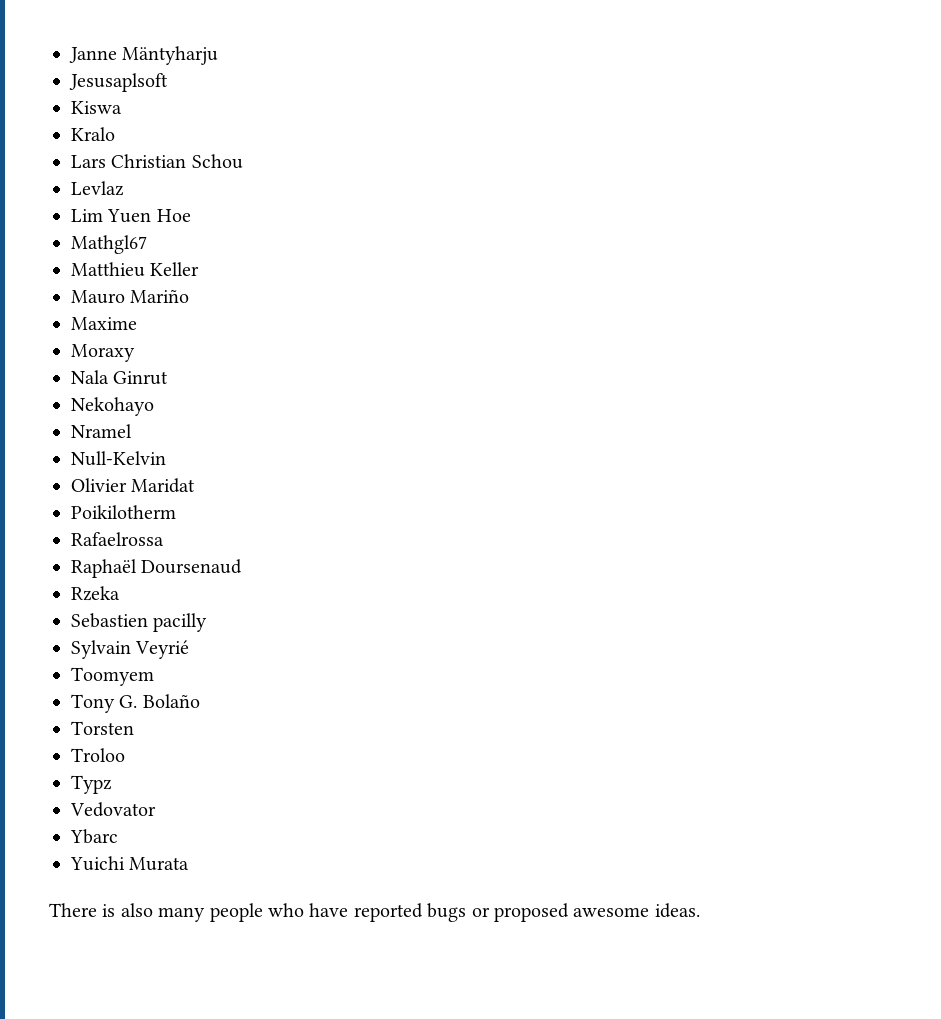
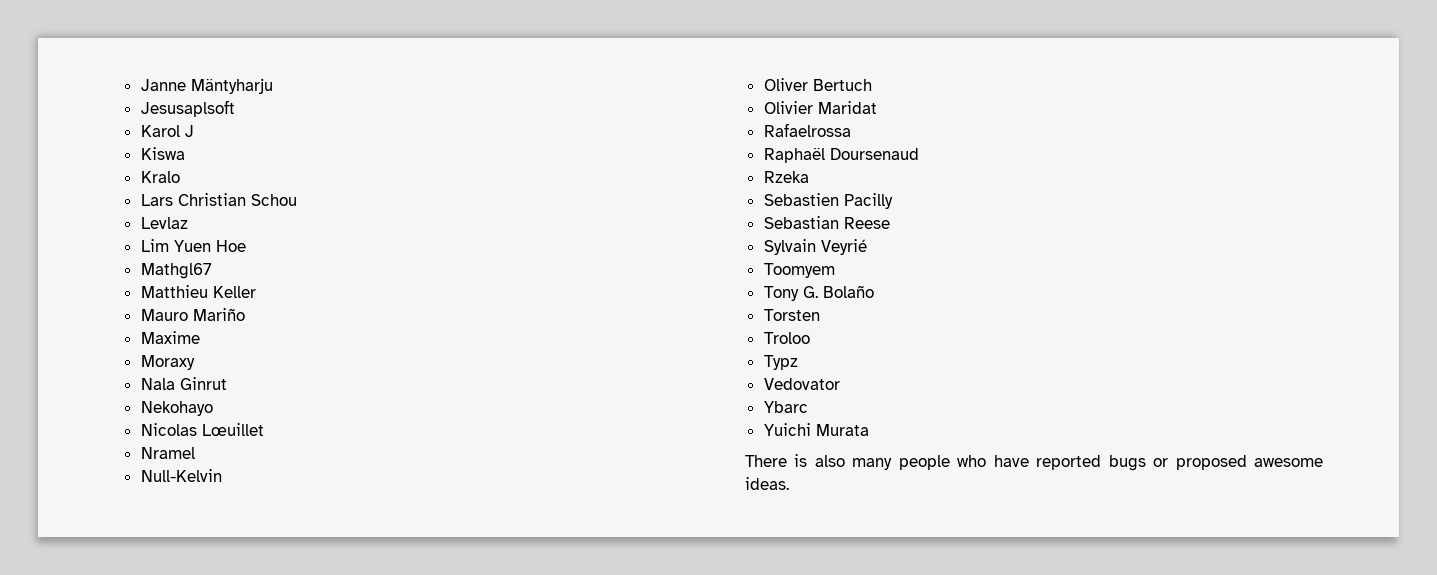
+ Karol J
+ Nicolas Lœuillet
+ Oliver Bertuch
- Poikilotherm
- Sebastien pacilly
+ Sebastien Pacilly
+ Sebastian Reese

